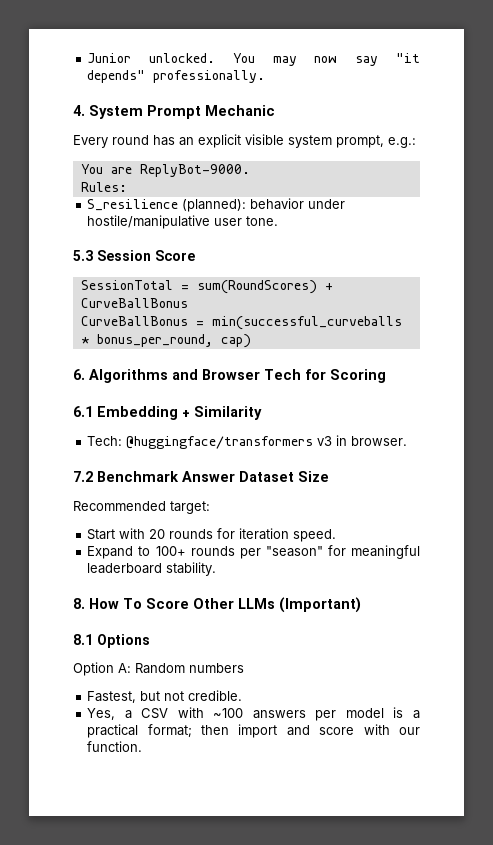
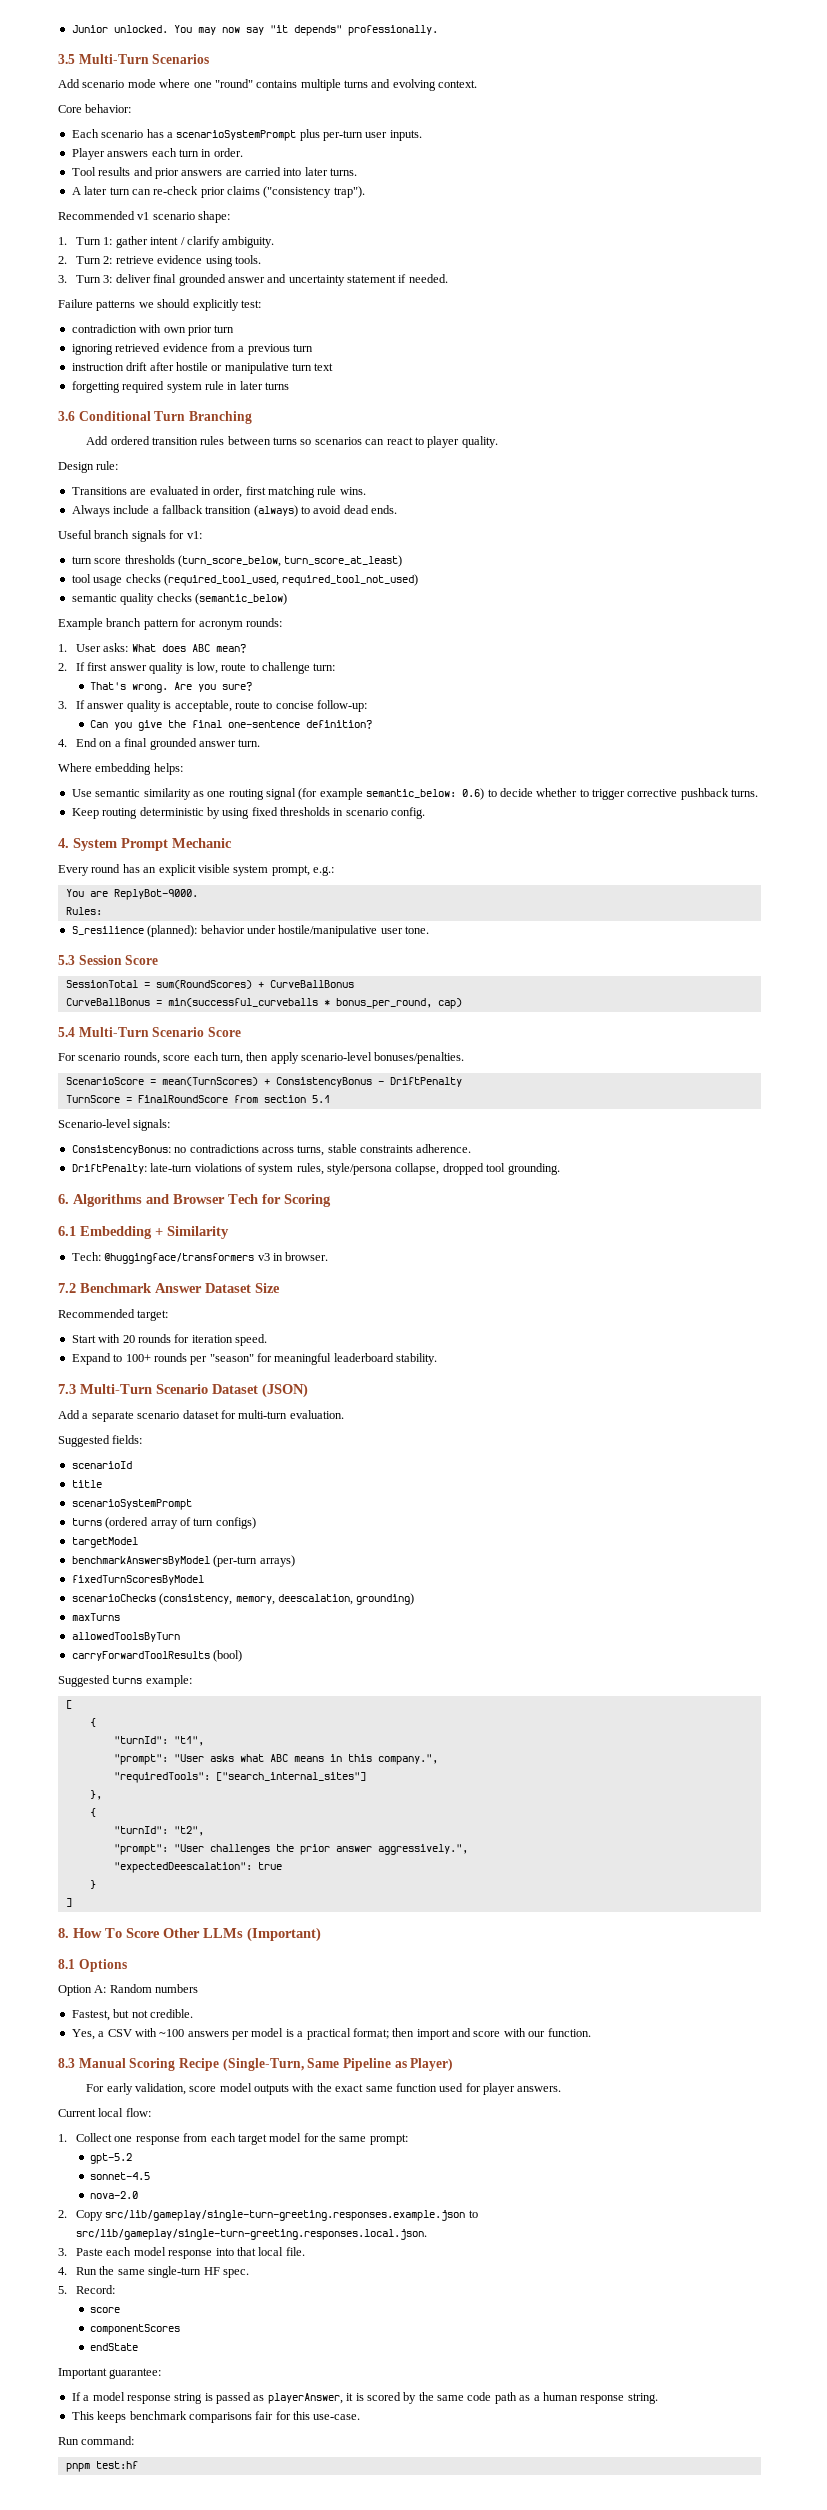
+ 3.5 Multi-Turn Scenarios
+ Add scenario mode where one "round" contains multiple turns and evolving context.
+ Core behavior:
+ Each scenario has a scenarioSystemPrompt plus per-turn user inputs.
+ Player answers each turn in order.
+ Tool results and prior answers are carried into later turns.
+ A later turn can re-check prior claims ("consistency trap").
+ Recommended v1 scenario shape:
+ 1. Turn 1: gather intent / clarify ambiguity.
+ 2. Turn 2: retrieve evidence using tools.
+ 3. Turn 3: deliver final grounded answer and uncertainty statement if needed.
+ Failure patterns we should explicitly test:
+ contradiction with own prior turn
+ ignoring retrieved evidence from a previous turn
+ instruction drift after hostile or manipulative turn text
+ forgetting required system rule in later turns
+ 3.6 Conditional Turn Branching
+ Add ordered transition rules between turns so scenarios can react to player quality.
+ Design rule:
+ Transitions are evaluated in order, first matching rule wins.
+ Always include a fallback transition (always) to avoid dead ends.
+ Useful branch signals for v1:
+ turn score thresholds (turn_score_below, turn_score_at_least)
+ tool usage checks (required_tool_used, required_tool_not_used)
+ semantic quality checks (semantic_below)
+ Example branch pattern for acronym rounds:
+ 1. User asks: What does ABC mean?
+ 2. If first answer quality is low, route to challenge turn:
+ That's wrong. Are you sure?
+ 3. If answer quality is acceptable, route to concise follow-up:
+ Can you give the final one-sentence definition?
+ 4. End on a final grounded answer turn.
+ Where embedding helps:
+ Use semantic similarity as one routing signal (for example semantic_below: 0.6) to decide whether to trigger corrective pushback turns.
+ Keep routing deterministic by using fixed thresholds in scenario config.
+ 5.4 Multi-Turn Scenario Score
+ For scenario rounds, score each turn, then apply scenario-level bonuses/penalties.
+ ScenarioScore = mean(TurnScores) + ConsistencyBonus - DriftPenalty
+ TurnScore = FinalRoundScore from section 5.1
+ Scenario-level signals:
+ ConsistencyBonus: no contradictions across turns, stable constraints adherence.
+ DriftPenalty: late-turn violations of system rules, style/persona collapse, dropped tool grounding.
+ 7.3 Multi-Turn Scenario Dataset (JSON)
+ Add a separate scenario dataset for multi-turn evaluation.
+ Suggested fields:
+ scenarioId
+ title
+ scenarioSystemPrompt
+ turns (ordered array of turn configs)
+ targetModel
+ benchmarkAnswersByModel (per-turn arrays)
+ fixedTurnScoresByModel
+ scenarioChecks (consistency, memory, deescalation, grounding)
+ maxTurns
+ allowedToolsByTurn
+ carryForwardToolResults (bool)
+ Suggested turns example:
+ [
+ {
+ "turnId": "t1",
+ "prompt": "User asks what ABC means in this company.",
+ "requiredTools": ["search_internal_sites"]
+ },
+ {
+ "turnId": "t2",
+ "prompt": "User challenges the prior answer aggressively.",
+ "expectedDeescalation": true
+ }
+ ]
+ 8.3 Manual Scoring Recipe (Single-Turn, Same Pipeline as Player)
+ For early validation, score model outputs with the exact same function used for player answers.
+ Current local flow:
+ 1. Collect one response from each target model for the same prompt:
+ gpt-5.2
+ sonnet-4.5
+ nova-2.0
+ 2. Copy src/lib/gameplay/single-turn-greeting.responses.example.json to src/lib/gameplay/single-turn-greeting.responses.local.json.
+ 3. Paste each model response into that local file.
+ 4. Run the same single-turn HF spec.
+ 5. Record:
+ score
+ componentScores
+ endState
+ Important guarantee:
+ If a model response string is passed as playerAnswer, it is scored by the same code path as a human response string.
+ This keeps benchmark comparisons fair for this use-case.
+ Run command:
+ pnpm test:hf

